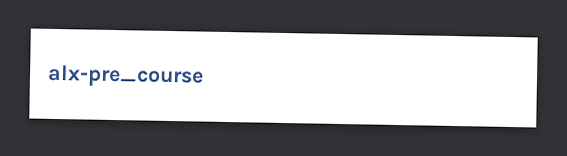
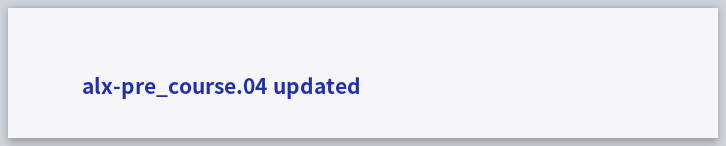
- alx-pre_course
+ alx-pre_course.04 updated

